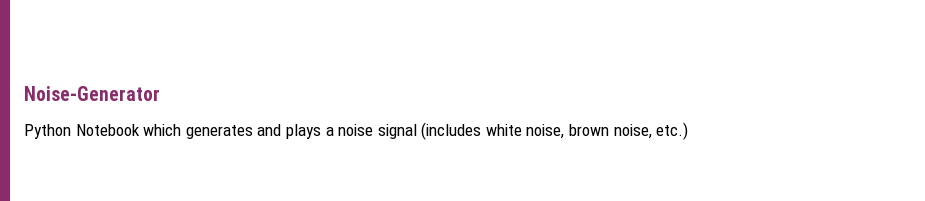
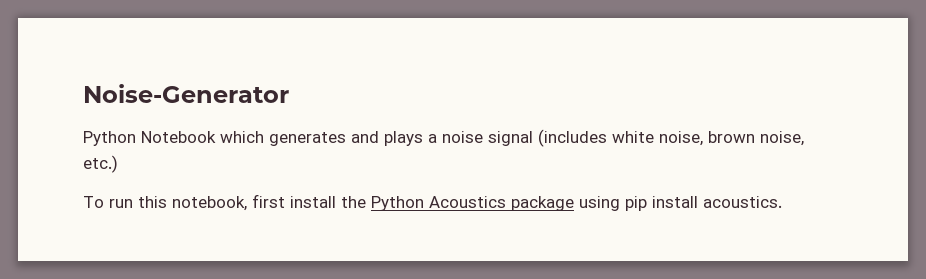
+ To run this notebook, first install the Python Acoustics package using pip install acoustics.

